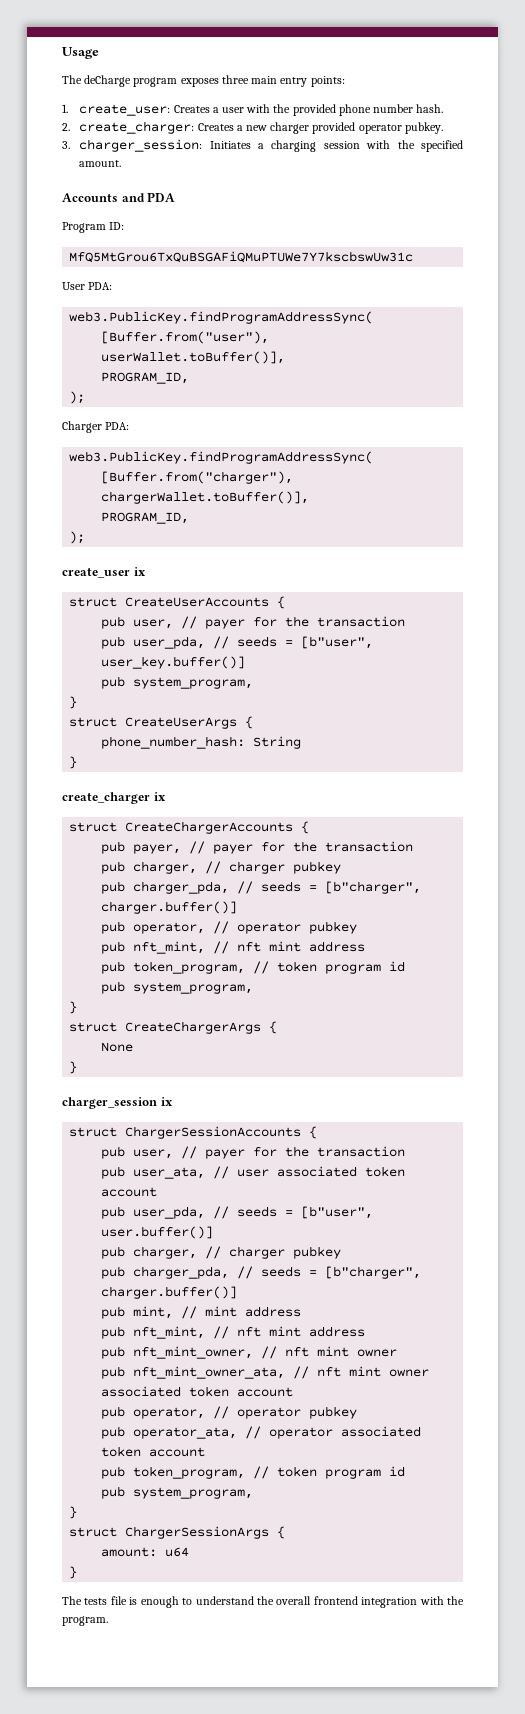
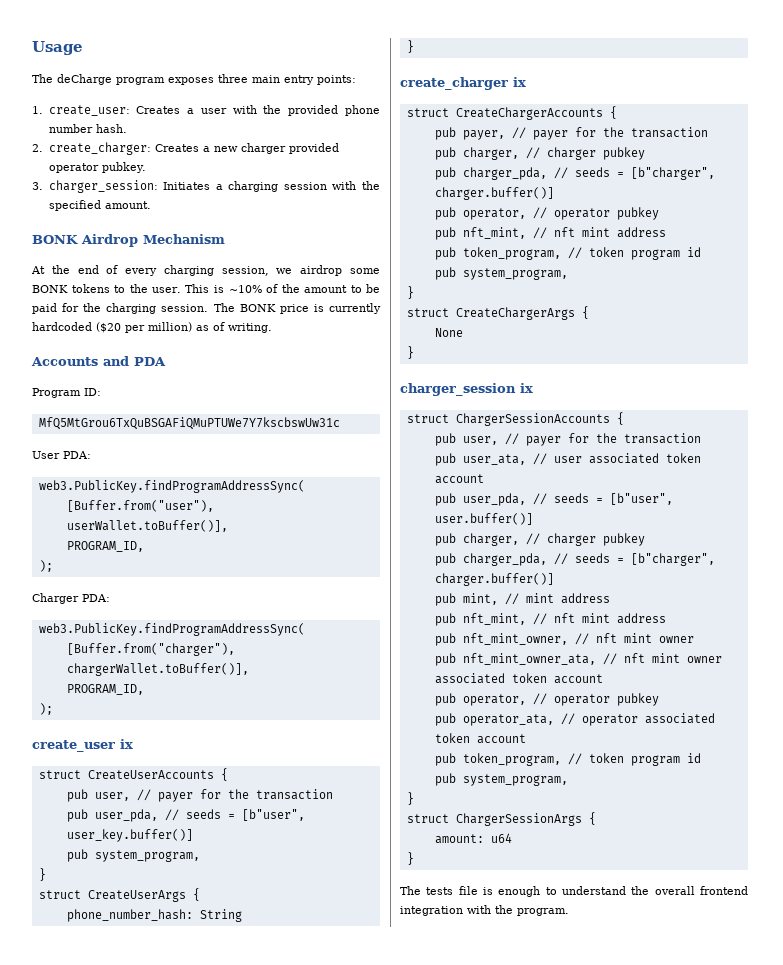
+ BONK Airdrop Mechanism
+ At the end of every charging session, we airdrop some BONK tokens to the user. This is ~10% of the amount to be paid for the charging session. The BONK price is currently hardcoded ($20 per million) as of writing.

